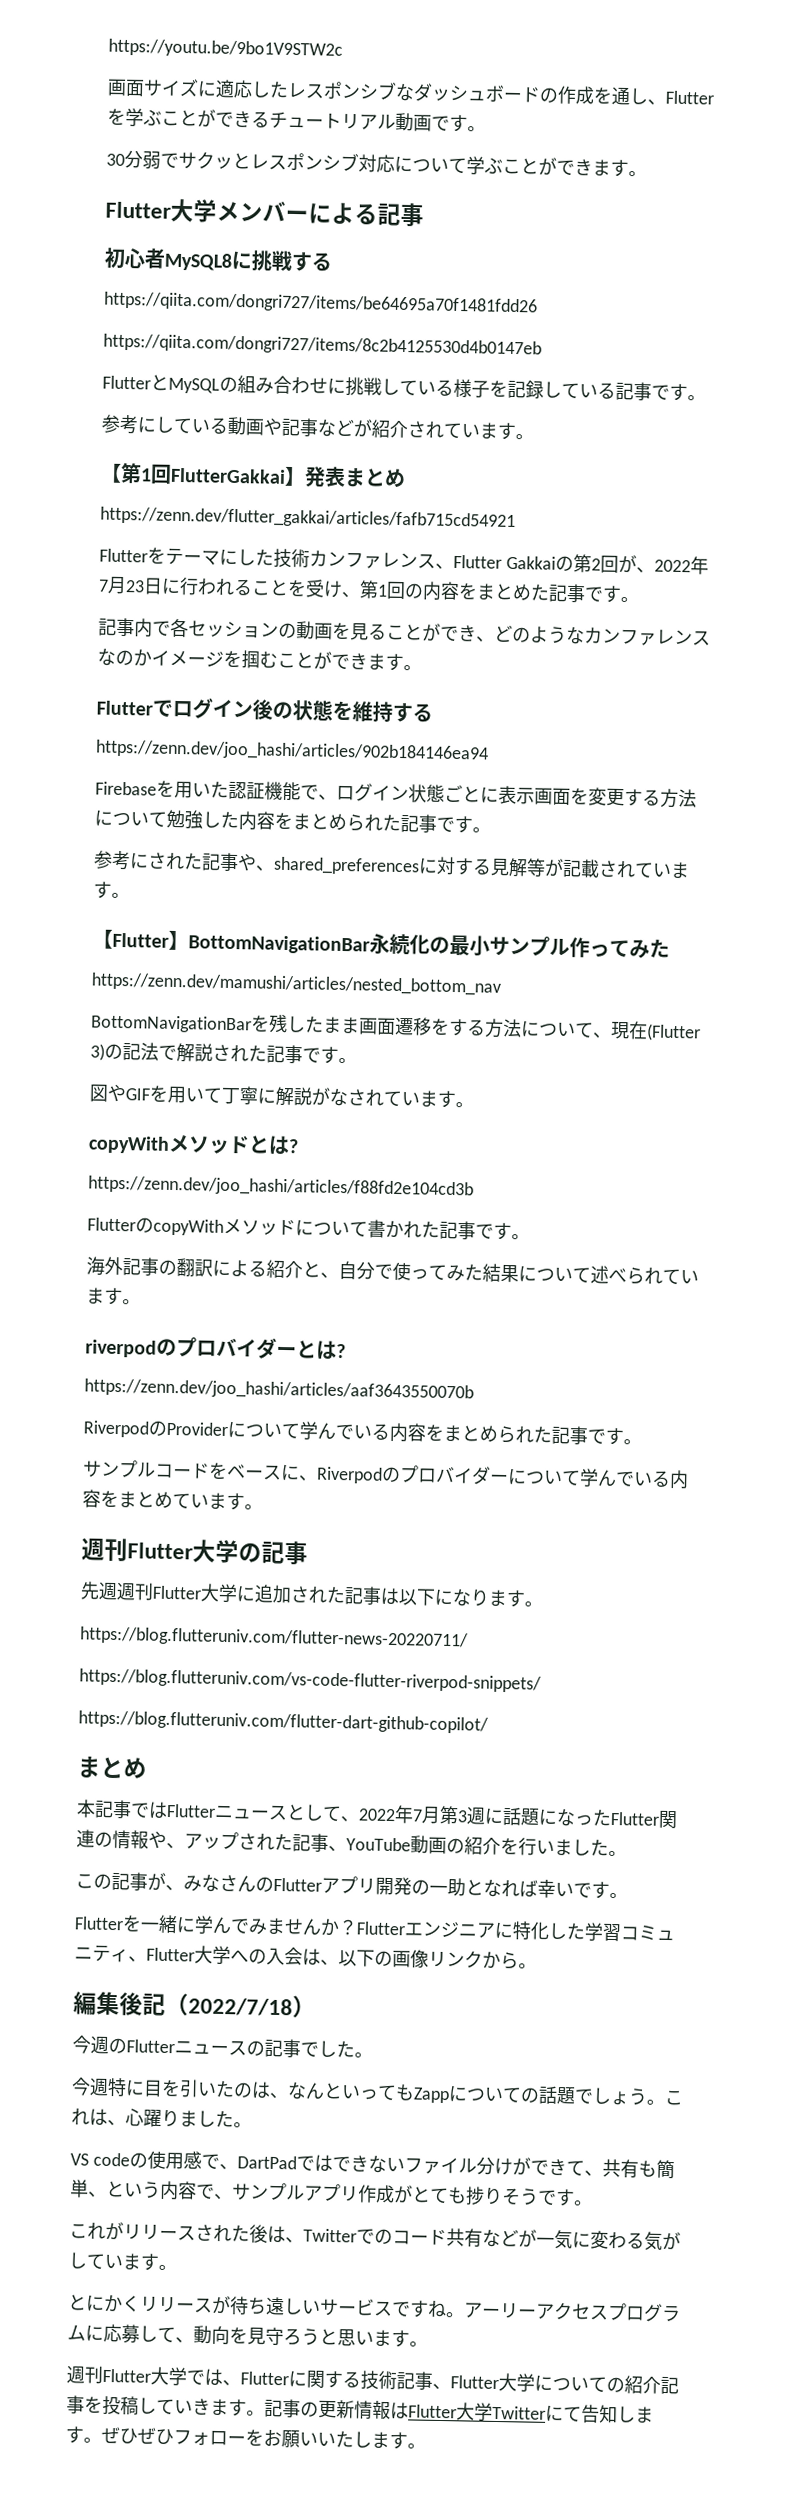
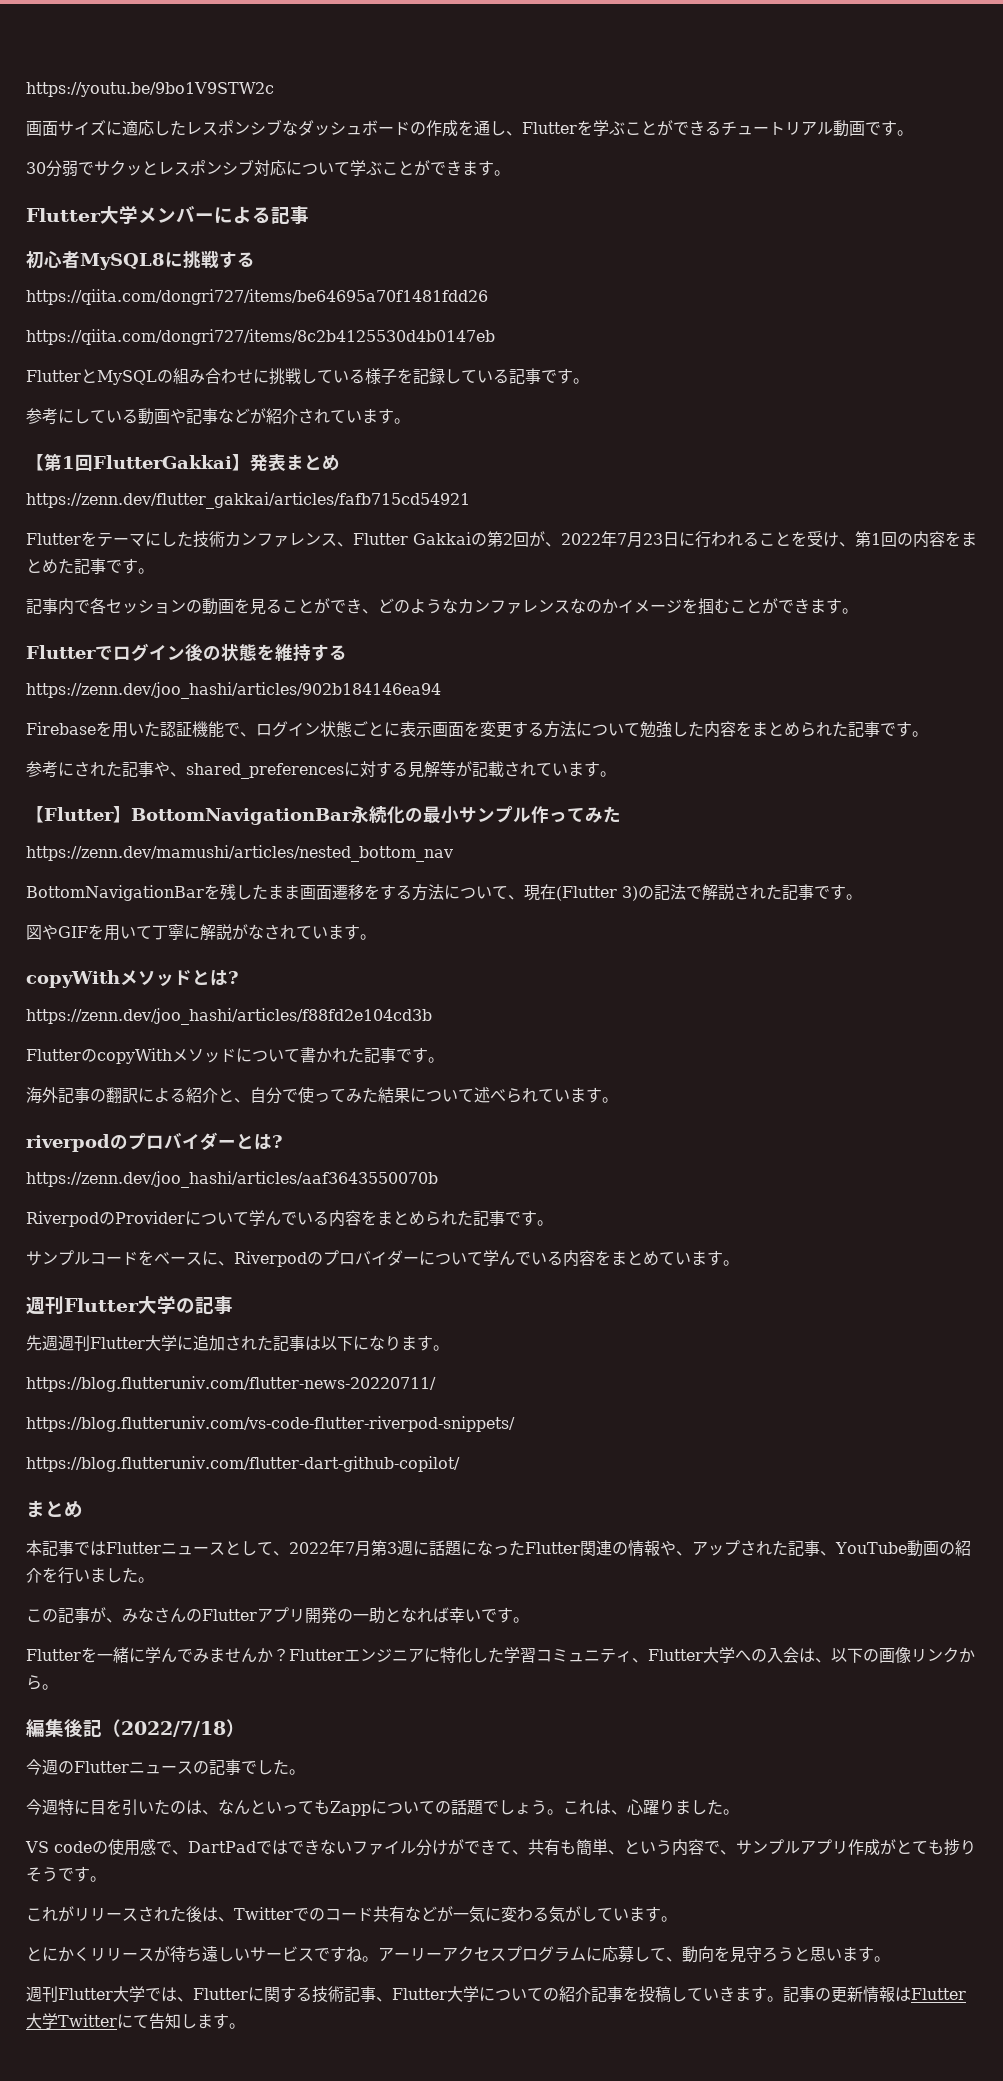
- ぜひぜひフォローをお願いいたします。

